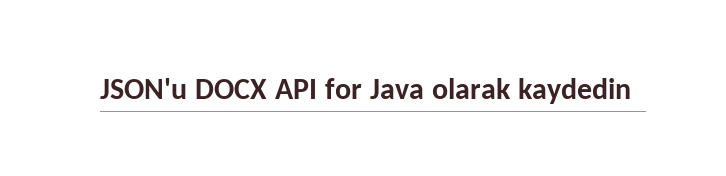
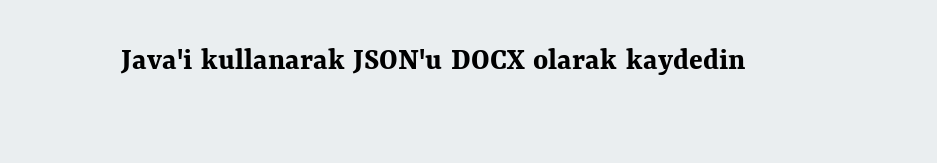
- JSON'u DOCX API for Java olarak kaydedin
+ Java'i kullanarak JSON'u DOCX olarak kaydedin

